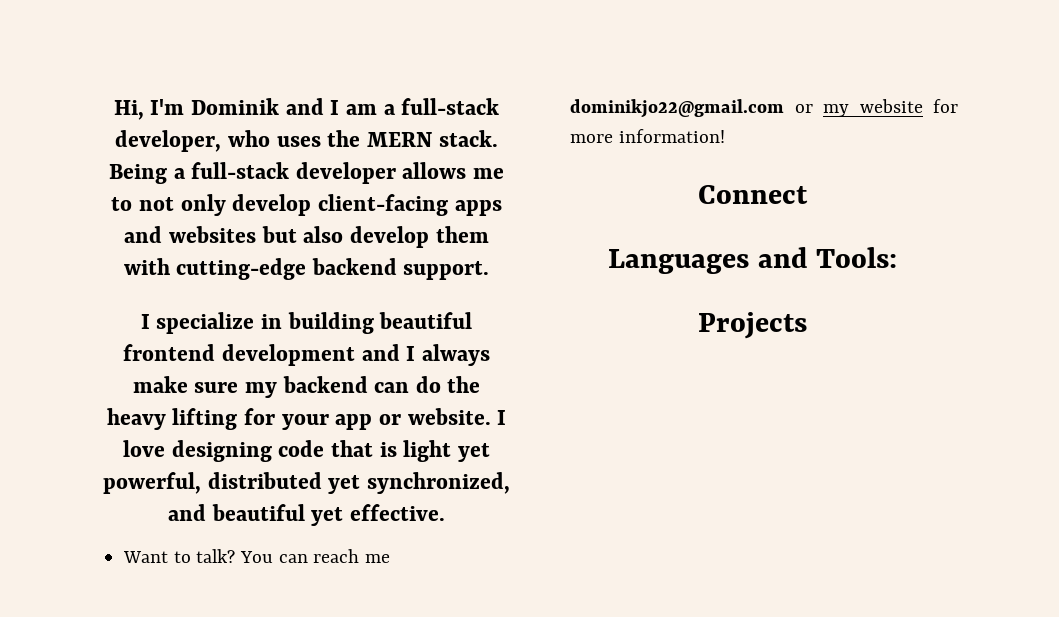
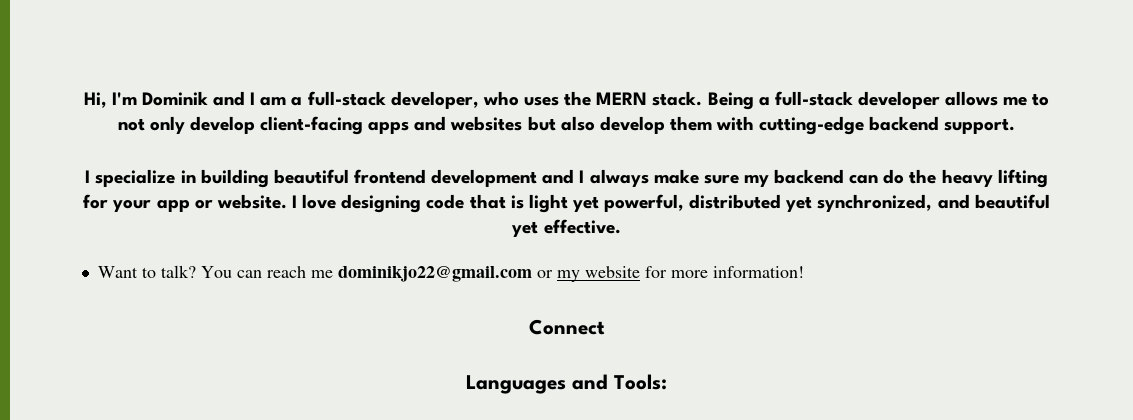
- Projects

